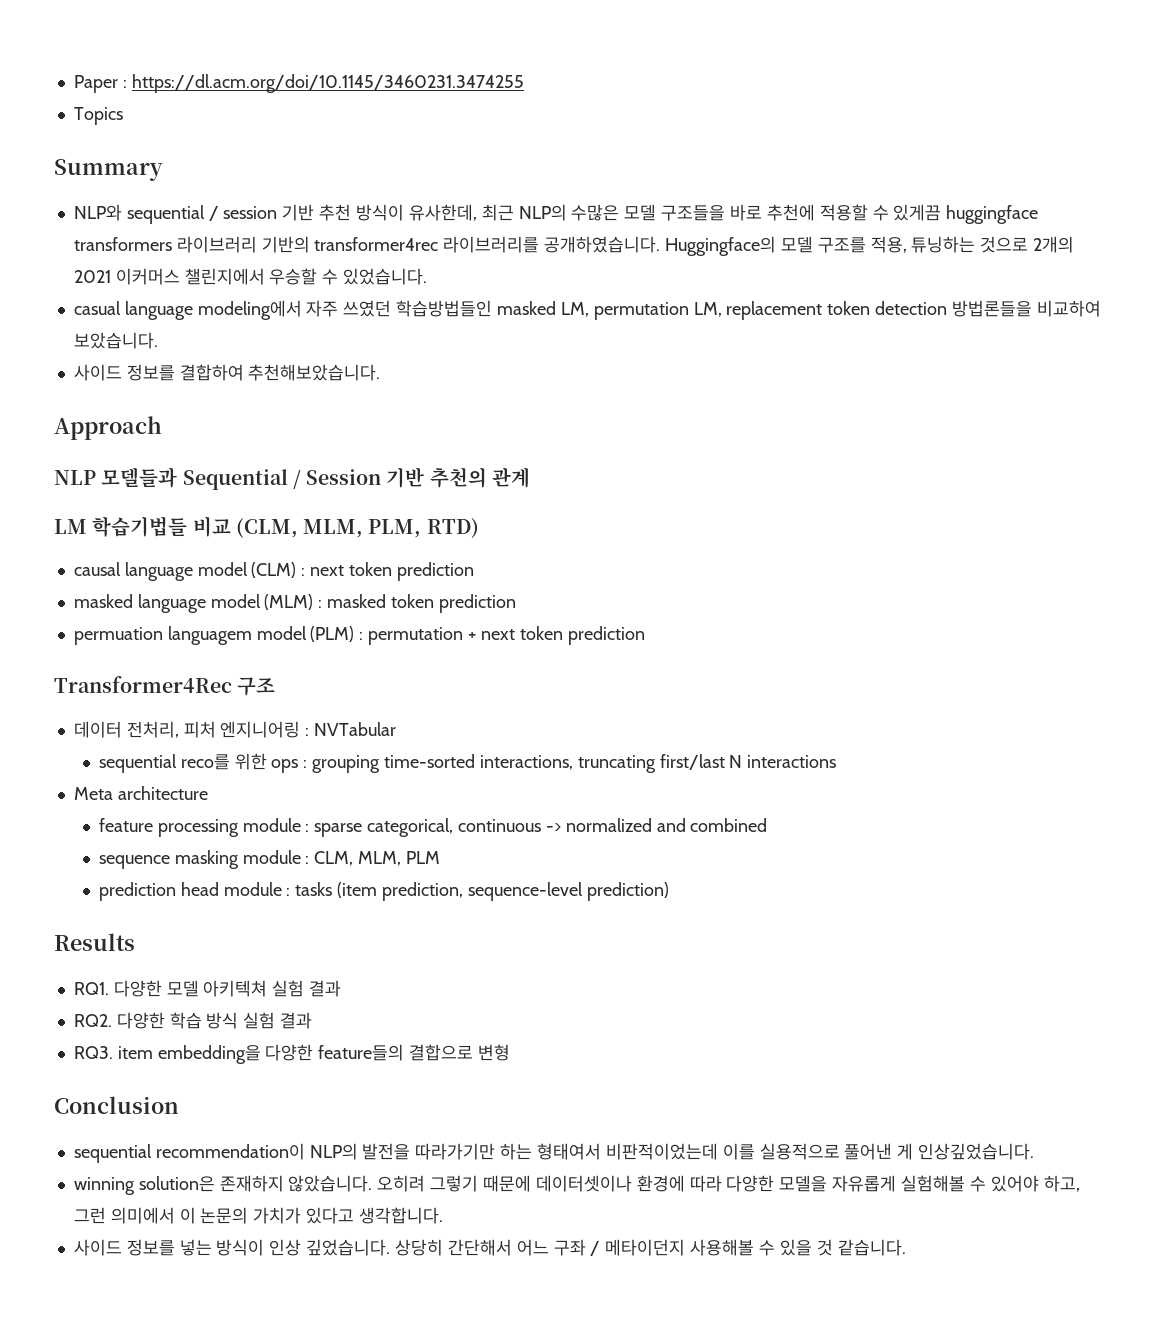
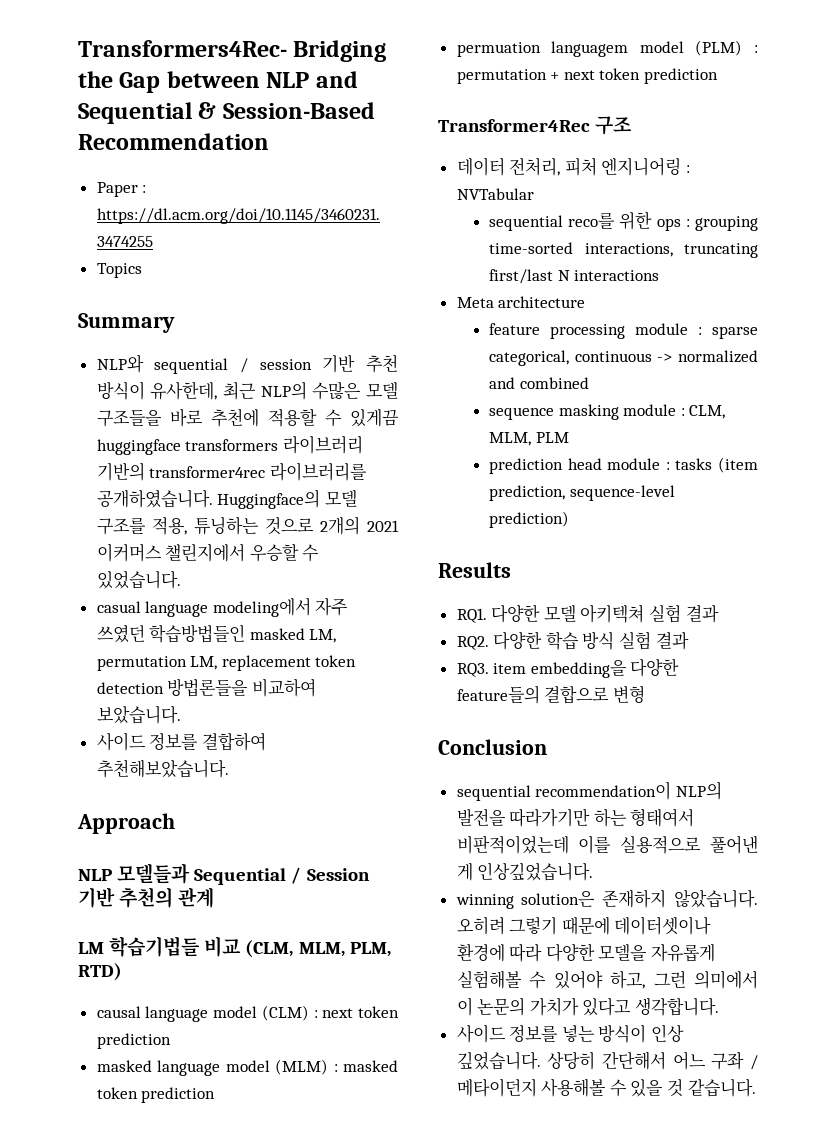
+ Transformers4Rec- Bridging the Gap between NLP and Sequential & Session-Based Recommendation

